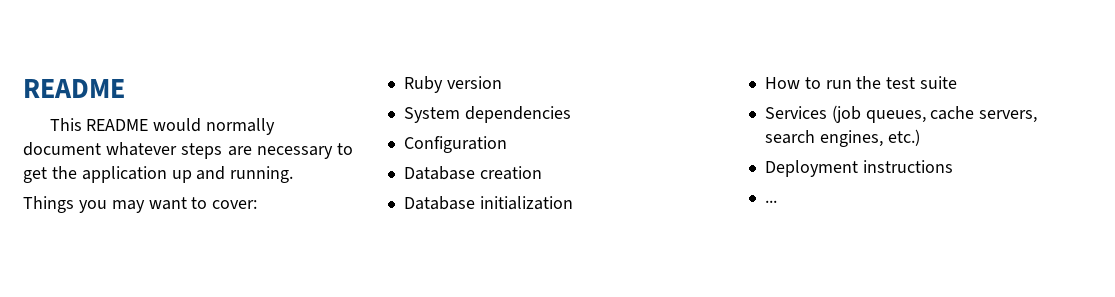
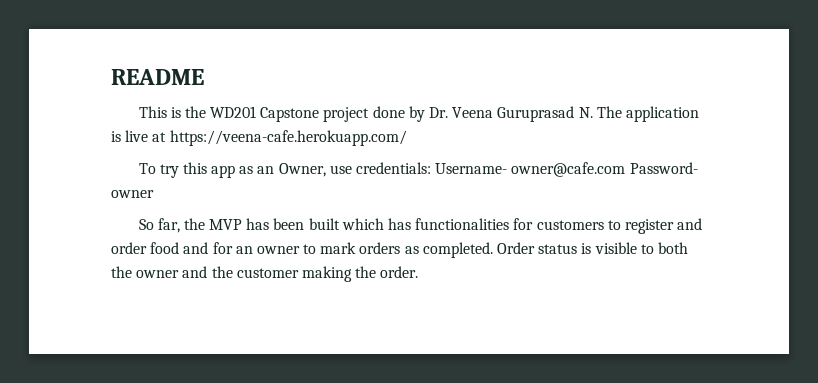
- This README would normally document whatever steps are necessary to get the application up and running.
- Things you may want to cover:
- Ruby version
- System dependencies
- Configuration
- Database creation
- Database initialization
- How to run the test suite
- Services (job queues, cache servers, search engines, etc.)
- Deployment instructions
- ...
+ This is the WD201 Capstone project done by Dr. Veena Guruprasad N. The application is live at https://veena-cafe.herokuapp.com/
+ To try this app as an Owner, use credentials: Username- owner@cafe.com Password- owner
+ So far, the MVP has been built which has functionalities for customers to register and order food and for an owner to mark orders as completed. Order status is visible to both the owner and the customer making the order.

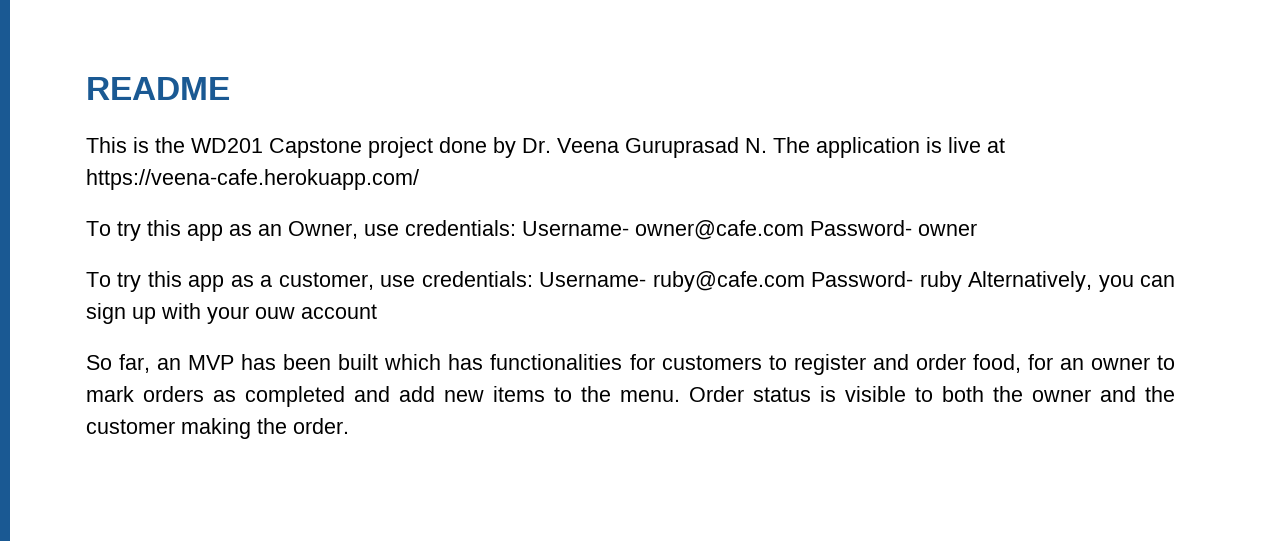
+ To try this app as a customer, use credentials: Username- ruby@cafe.com Password- ruby Alternatively, you can sign up with your ouw account
- So far, the MVP has been built which has functionalities for customers to register and order food and for an owner to mark orders as completed.
+ So far, an MVP has been built which has functionalities for customers to register and order food, for an owner to mark orders as completed and add new items to the menu.

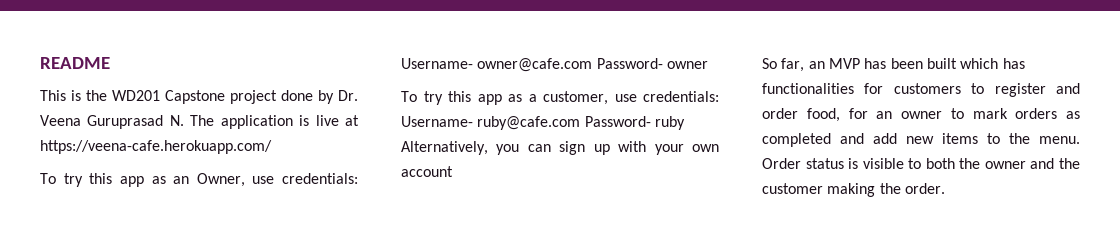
- To try this app as a customer, use credentials: Username- ruby@cafe.com Password- ruby Alternatively, you can sign up with your ouw account
+ To try this app as a customer, use credentials: Username- ruby@cafe.com Password- ruby Alternatively, you can sign up with your own account

